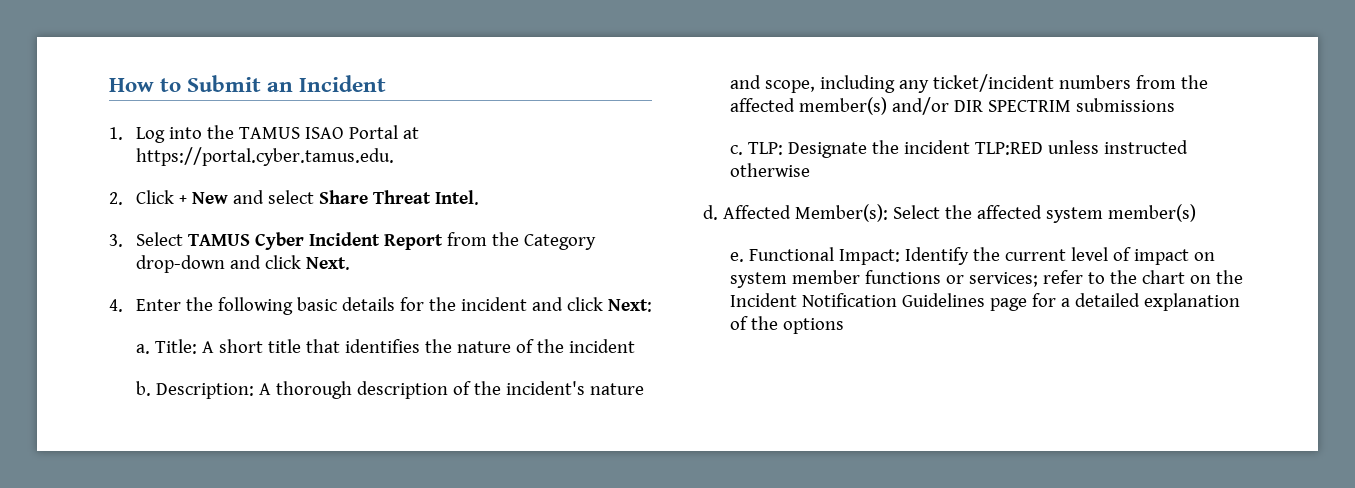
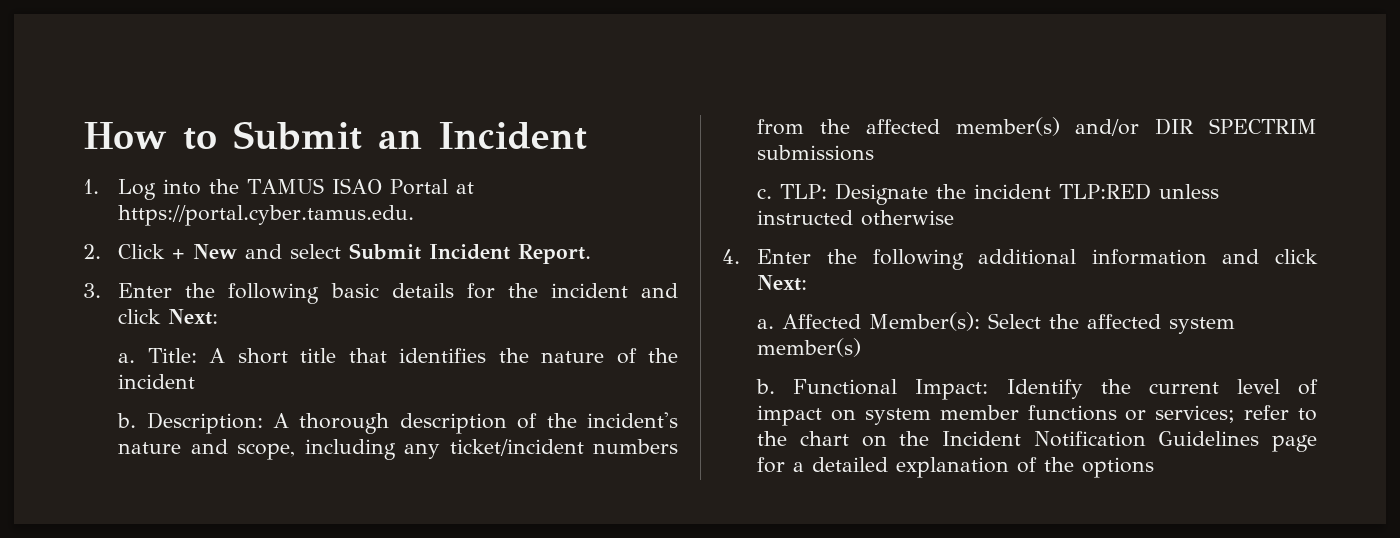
- 2. Click + New and select Share Threat Intel.
- 3. Select TAMUS Cyber Incident Report from the Category drop-down and click Next.
- 4. Enter the following basic details for the incident and click Next:
+ 2. Click + New and select Submit Incident Report.
+ 3. Enter the following basic details for the incident and click Next:
- d.
+ 4. Enter the following additional information and click Next:
+ a.
  Affected Member(s): Select the affected system member(s)
- e.
+ b.

